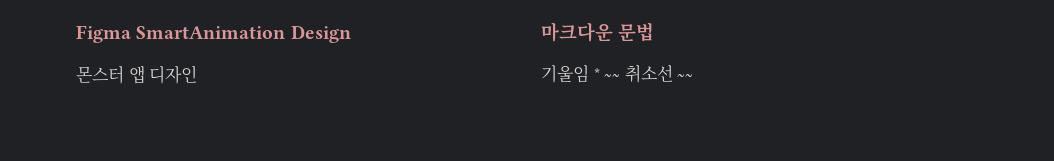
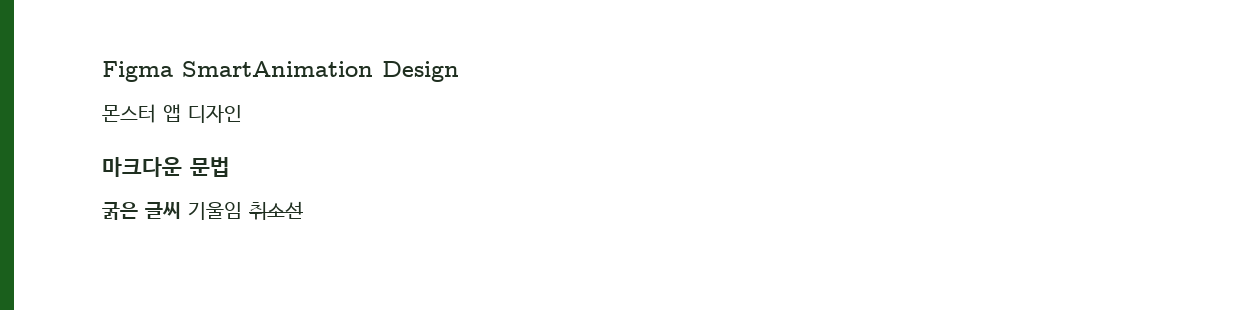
- 기울임 * ~~ 취소선 ~~
+ 굵은 글씨 기울임 취소선

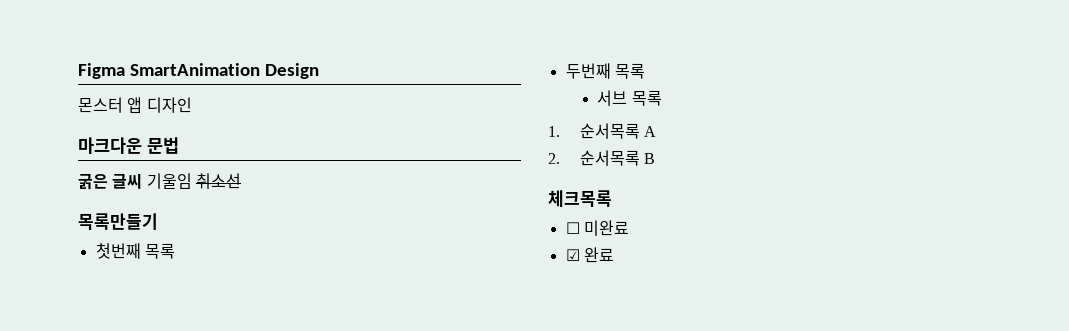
+ 목록만들기
+ 첫번째 목록
+ 두번째 목록
+ 서브 목록
+ 1. 순서목록 A
+ 2. 순서목록 B
+ 체크목록
+ ☐ 미완료
+ ☑ 완료

